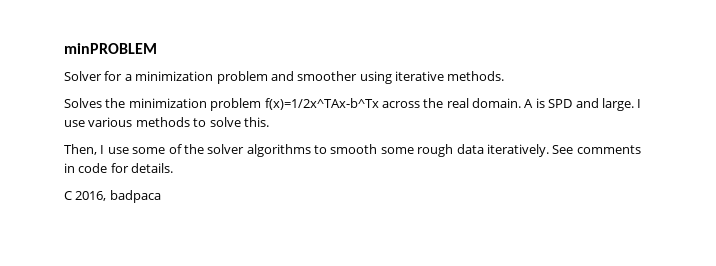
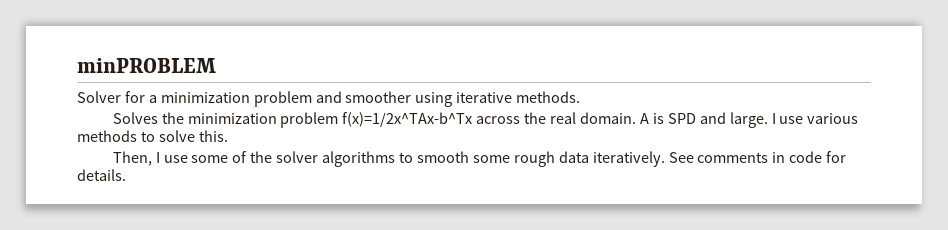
- C 2016, badpaca

